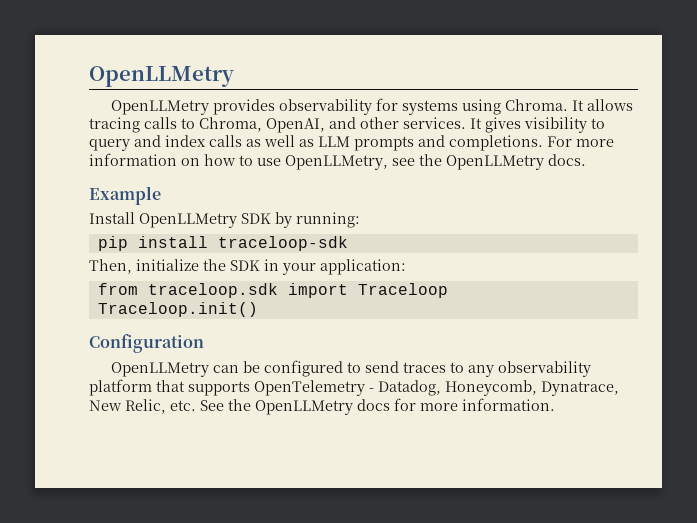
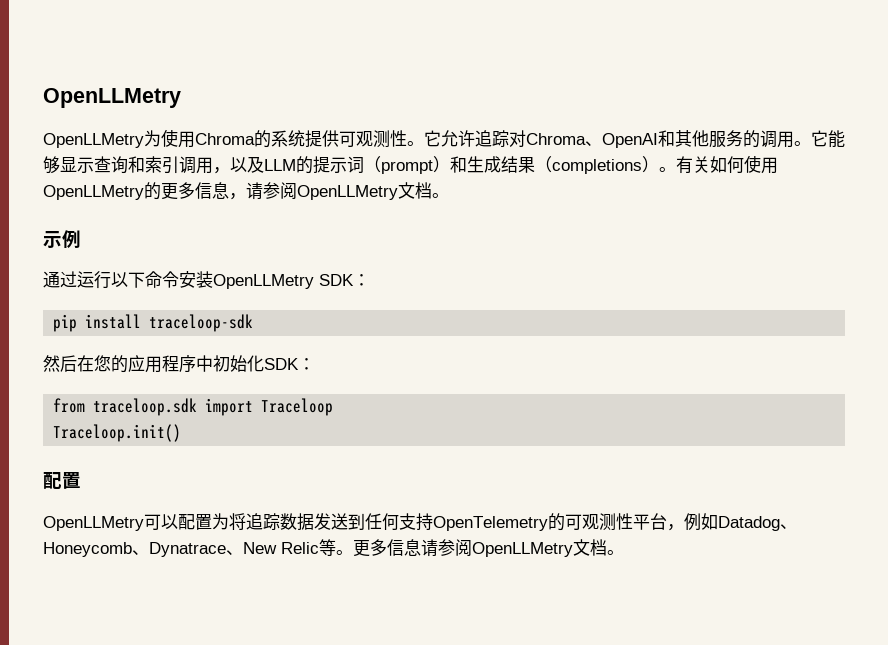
- OpenLLMetry provides observability for systems using Chroma. It allows tracing calls to Chroma, OpenAI, and other services. It gives visibility to query and index calls as well as LLM prompts and completions. For more information on how to use OpenLLMetry, see the OpenLLMetry docs.
- Example
- Install OpenLLMetry SDK by running:
+ OpenLLMetry为使用Chroma的系统提供可观测性。它允许追踪对Chroma、OpenAI和其他服务的调用。它能够显示查询和索引调用，以及LLM的提示词（prompt）和生成结果（completions）。有关如何使用OpenLLMetry的更多信息，请参阅OpenLLMetry文档。
+ 示例
+ 通过运行以下命令安装OpenLLMetry SDK：
  pip install traceloop-sdk
- Then, initialize the SDK in your application:
+ 然后在您的应用程序中初始化SDK：
  Traceloop.init()
- Configuration
- OpenLLMetry can be configured to send traces to any observability platform that supports OpenTelemetry - Datadog, Honeycomb, Dynatrace, New Relic, etc. See the OpenLLMetry docs for more information.
+ 配置
+ OpenLLMetry可以配置为将追踪数据发送到任何支持OpenTelemetry的可观测性平台，例如Datadog、Honeycomb、Dynatrace、New Relic等。更多信息请参阅OpenLLMetry文档。

